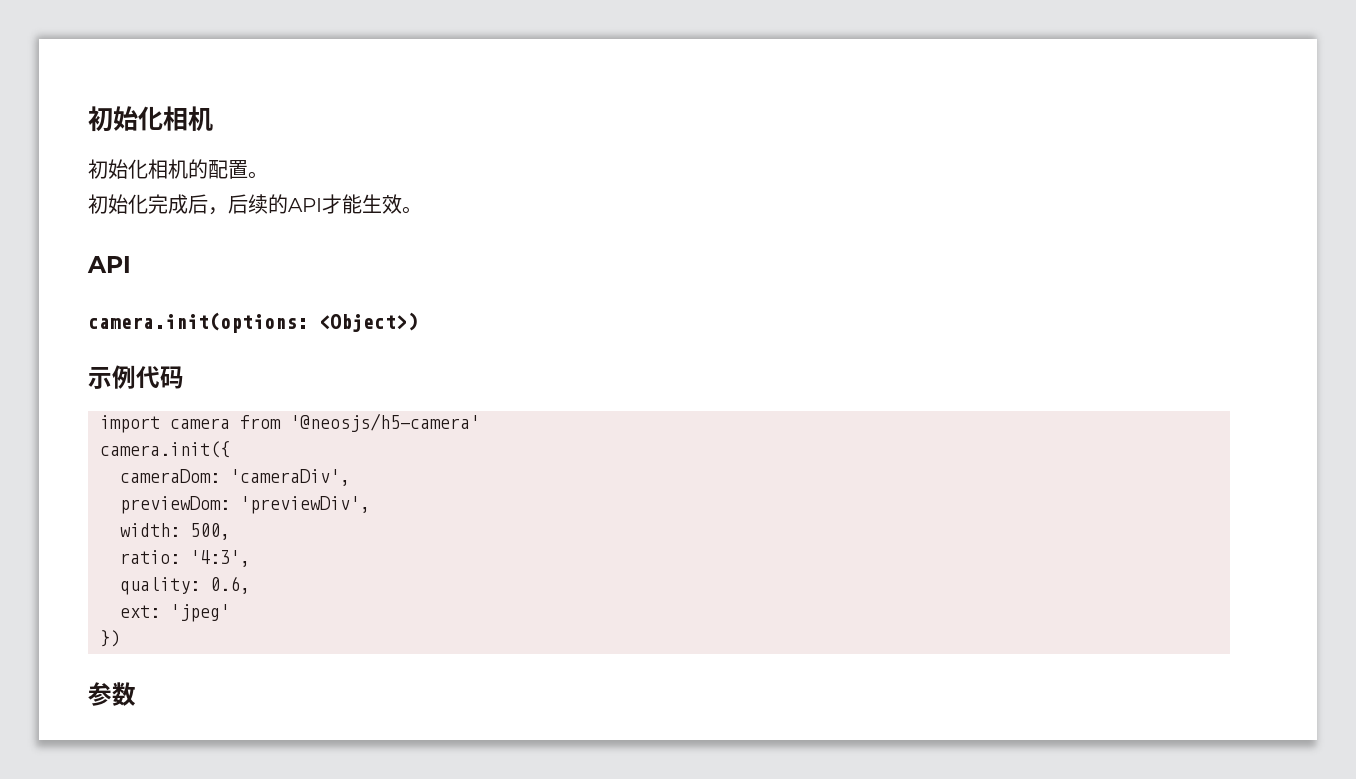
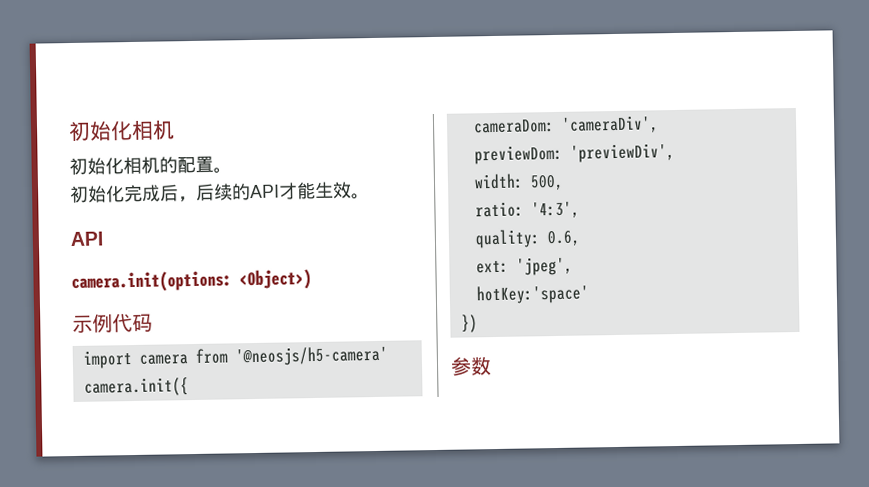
- ext: 'jpeg'
+ ext: 'jpeg',
+ hotKey:'space'

